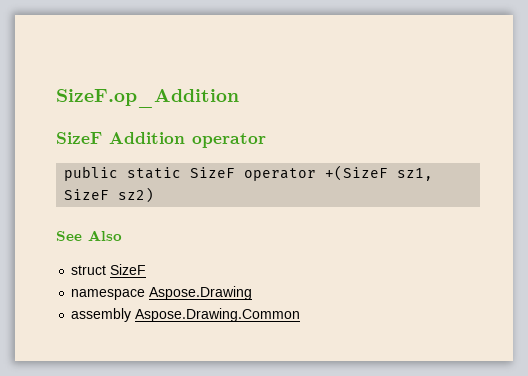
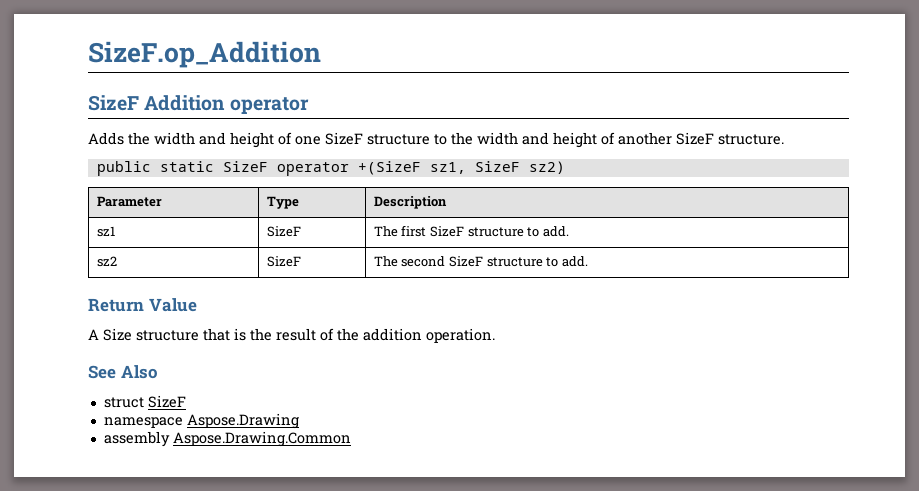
+ Adds the width and height of one SizeF structure to the width and height of another SizeF structure.
+ Parameter | Type | Description
+ sz1 | SizeF | The first SizeF structure to add.
+ sz2 | SizeF | The second SizeF structure to add.
+ Return Value
+ A Size structure that is the result of the addition operation.

